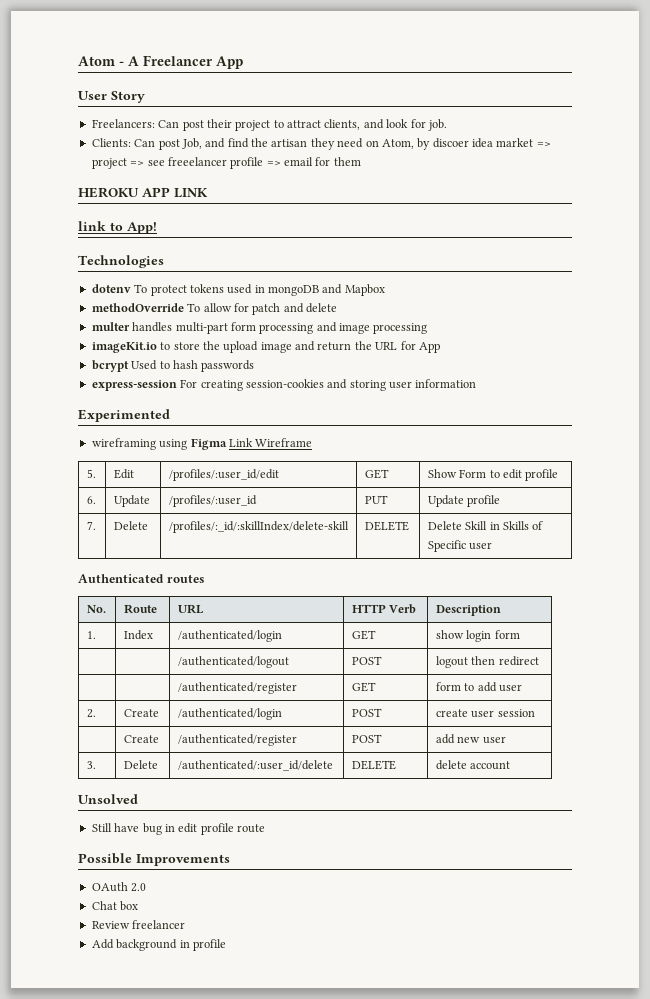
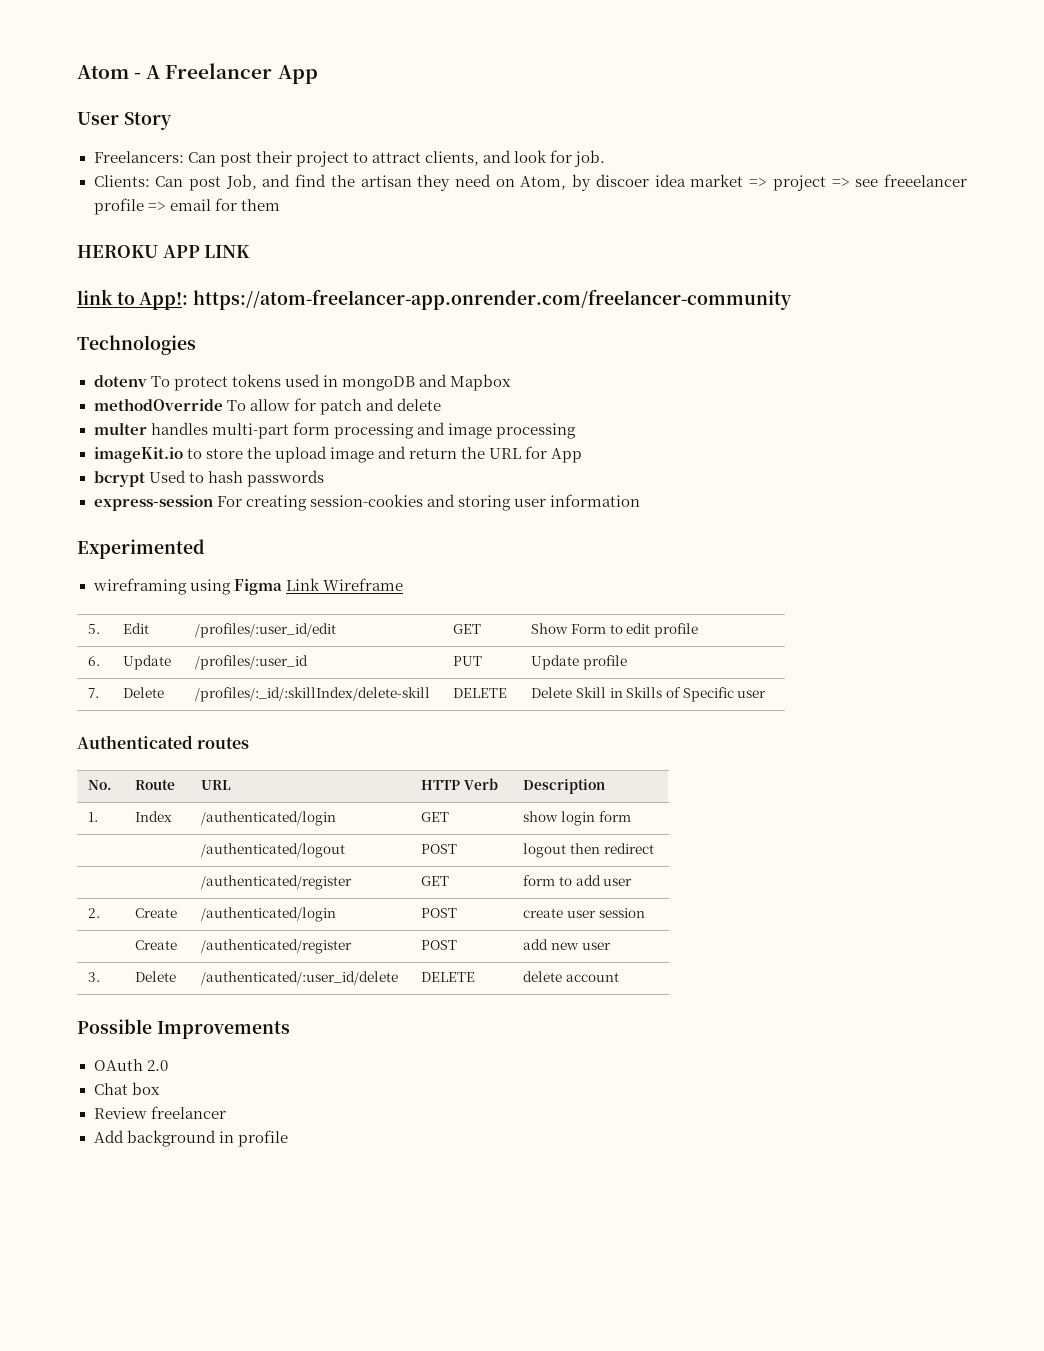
- link to App!
+ link to App!: https://atom-freelancer-app.onrender.com/freelancer-community
- Unsolved
- Still have bug in edit profile route

